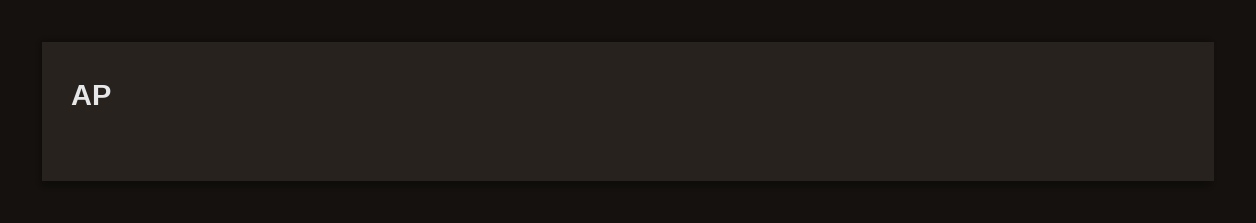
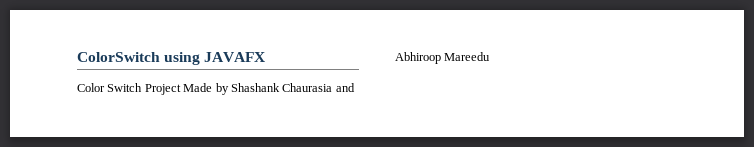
- AP
+ ColorSwitch using JAVAFX
+ Color Switch Project Made by Shashank Chaurasia and Abhiroop Mareedu

